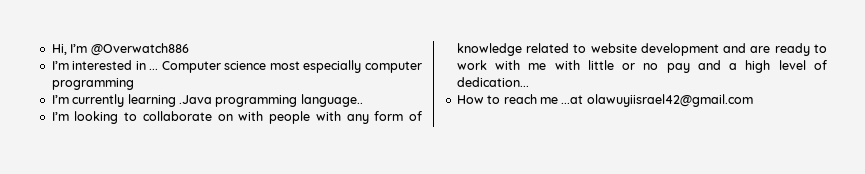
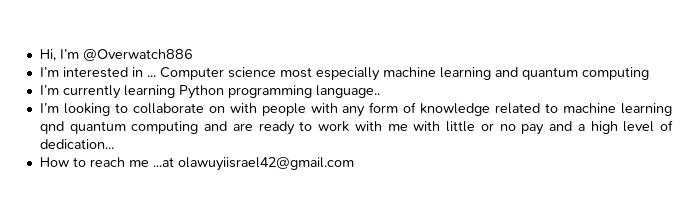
- Computer science most especially computer programming
+ Computer science most especially machine learning and quantum computing
- I’m currently learning .Java programming language..
+ I’m currently learning Python programming language..
- I’m looking to collaborate on with people with any form of knowledge related to website development and are ready to work with me with little or no pay and a high level of dedication...
+ I’m looking to collaborate on with people with any form of knowledge related to machine learning qnd quantum computing and are ready to work with me with little or no pay and a high level of dedication...

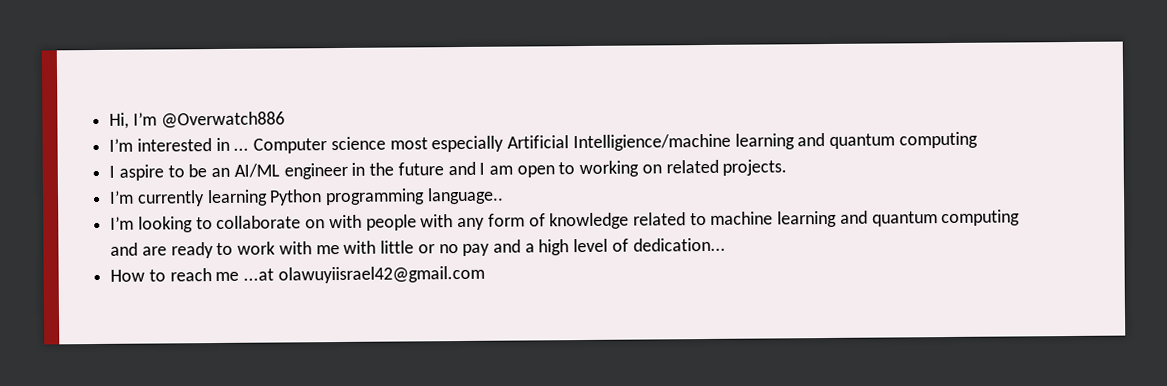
- Computer science most especially machine learning and quantum computing
+ Computer science most especially Artificial Intelligience/machine learning and quantum computing
+ I aspire to be an AI/ML engineer in the future and I am open to working on related projects.
- I’m looking to collaborate on with people with any form of knowledge related to machine learning qnd quantum computing and are ready to work with me with little or no pay and a high level of dedication...
+ I’m looking to collaborate on with people with any form of knowledge related to machine learning and quantum computing and are ready to work with me with little or no pay and a high level of dedication...

